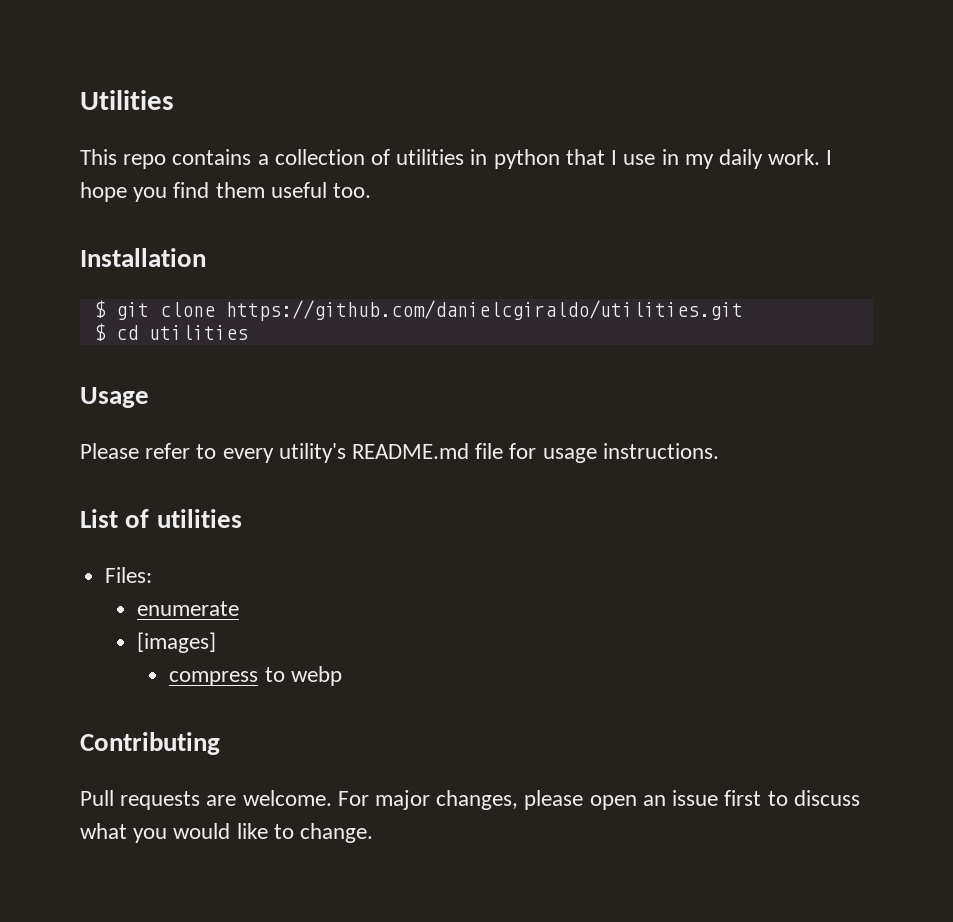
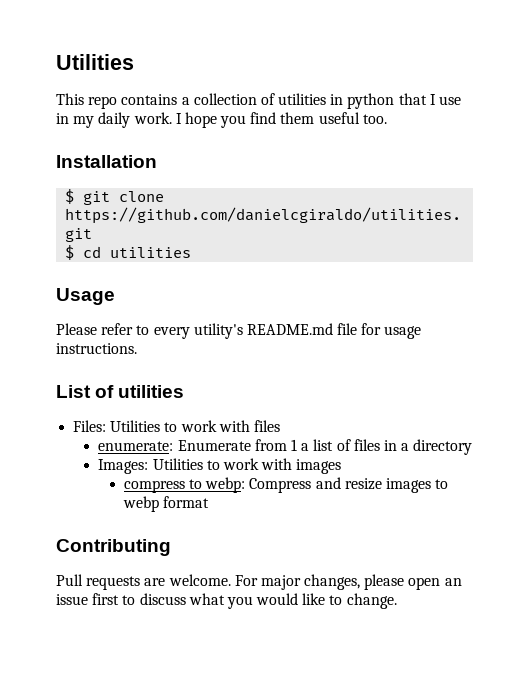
- Files:
- enumerate
- [images]
- compress to webp
+ Files: Utilities to work with files
+ enumerate: Enumerate from 1 a list of files in a directory
+ Images: Utilities to work with images
+ compress to webp: Compress and resize images to webp format

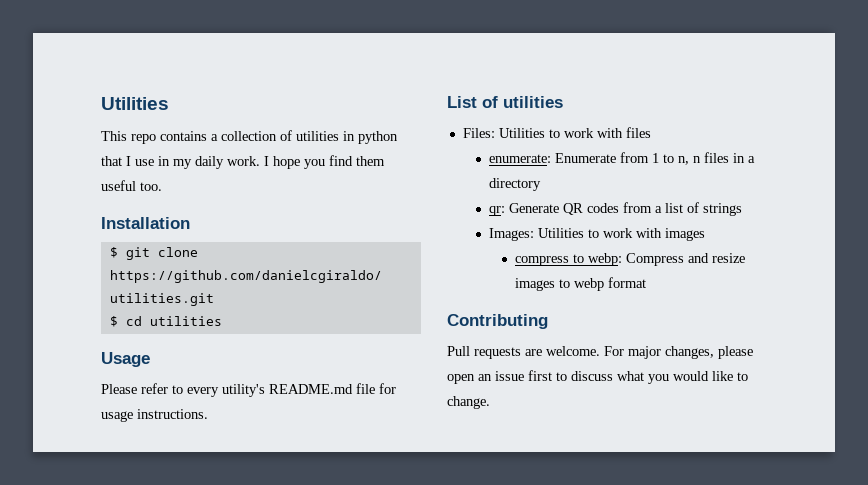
- enumerate: Enumerate from 1 a list of files in a directory
+ enumerate: Enumerate from 1 to n, n files in a directory
+ qr: Generate QR codes from a list of strings

